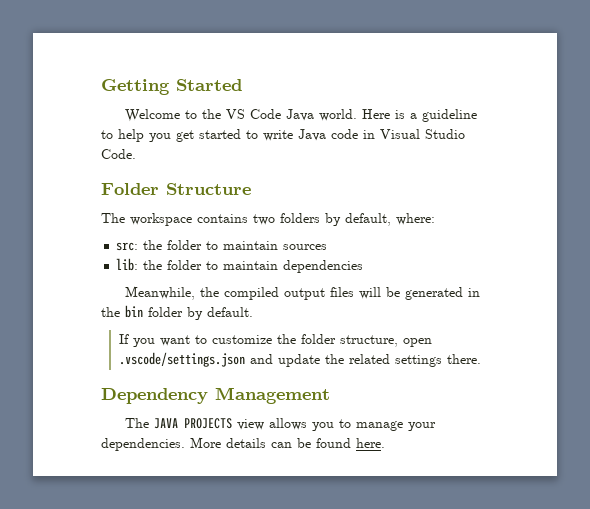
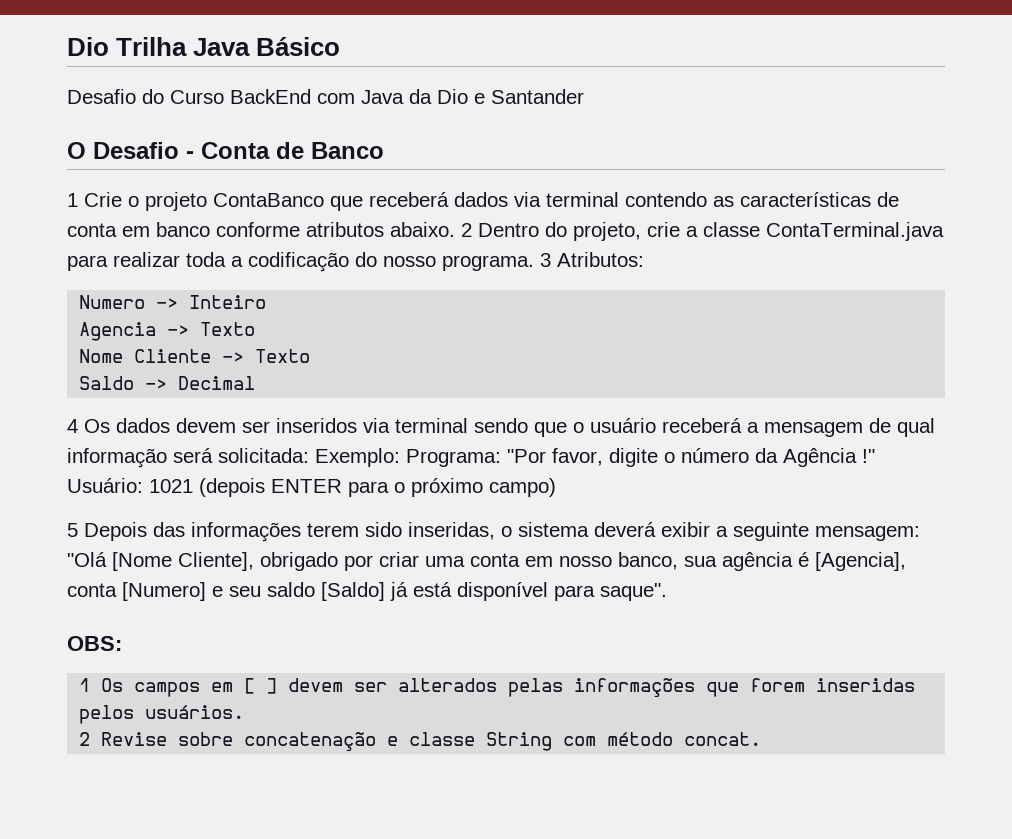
- Getting Started
- Welcome to the VS Code Java world. Here is a guideline to help you get started to write Java code in Visual Studio Code.
- Folder Structure
- The workspace contains two folders by default, where:
- src: the folder to maintain sources
- lib: the folder to maintain dependencies
- Meanwhile, the compiled output files will be generated in the bin folder by default.
- If you want to customize the folder structure, open .vscode/settings.json and update the related settings there.
- Dependency Management
- The JAVA PROJECTS view allows you to manage your dependencies. More details can be found here.
+ Dio Trilha Java Básico
+ Desafio do Curso BackEnd com Java da Dio e Santander
+ O Desafio - Conta de Banco
+ 1 Crie o projeto ContaBanco que receberá dados via terminal contendo as características de conta em banco conforme atributos abaixo. 2 Dentro do projeto, crie a classe ContaTerminal.java para realizar toda a codificação do nosso programa. 3 Atributos:
+ Numero -> Inteiro
+ Agencia -> Texto
+ Nome Cliente -> Texto
+ Saldo -> Decimal
+ 4 Os dados devem ser inseridos via terminal sendo que o usuário receberá a mensagem de qual informação será solicitada: Exemplo: Programa: "Por favor, digite o número da Agência !" Usuário: 1021 (depois ENTER para o próximo campo)
+ 5 Depois das informações terem sido inseridas, o sistema deverá exibir a seguinte mensagem: "Olá [Nome Cliente], obrigado por criar uma conta em nosso banco, sua agência é [Agencia], conta [Numero] e seu saldo [Saldo] já está disponível para saque".
+ OBS:
+ 1 Os campos em [ ] devem ser alterados pelas informações que forem inseridas pelos usuários.
+ 2 Revise sobre concatenação e classe String com método concat.

